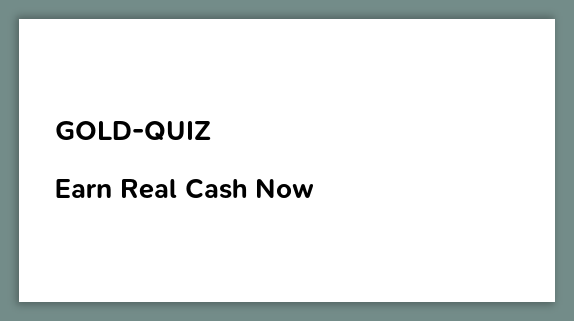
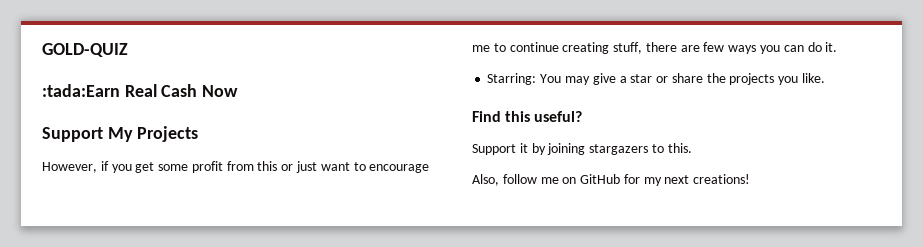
- Earn Real Cash Now
+ :tada:Earn Real Cash Now
+ Support My Projects
+ However, if you get some profit from this or just want to encourage me to continue creating stuff, there are few ways you can do it.
+ Starring: You may give a star or share the projects you like.
+ Find this useful?
+ Support it by joining stargazers to this.
+ Also, follow me on GitHub for my next creations!

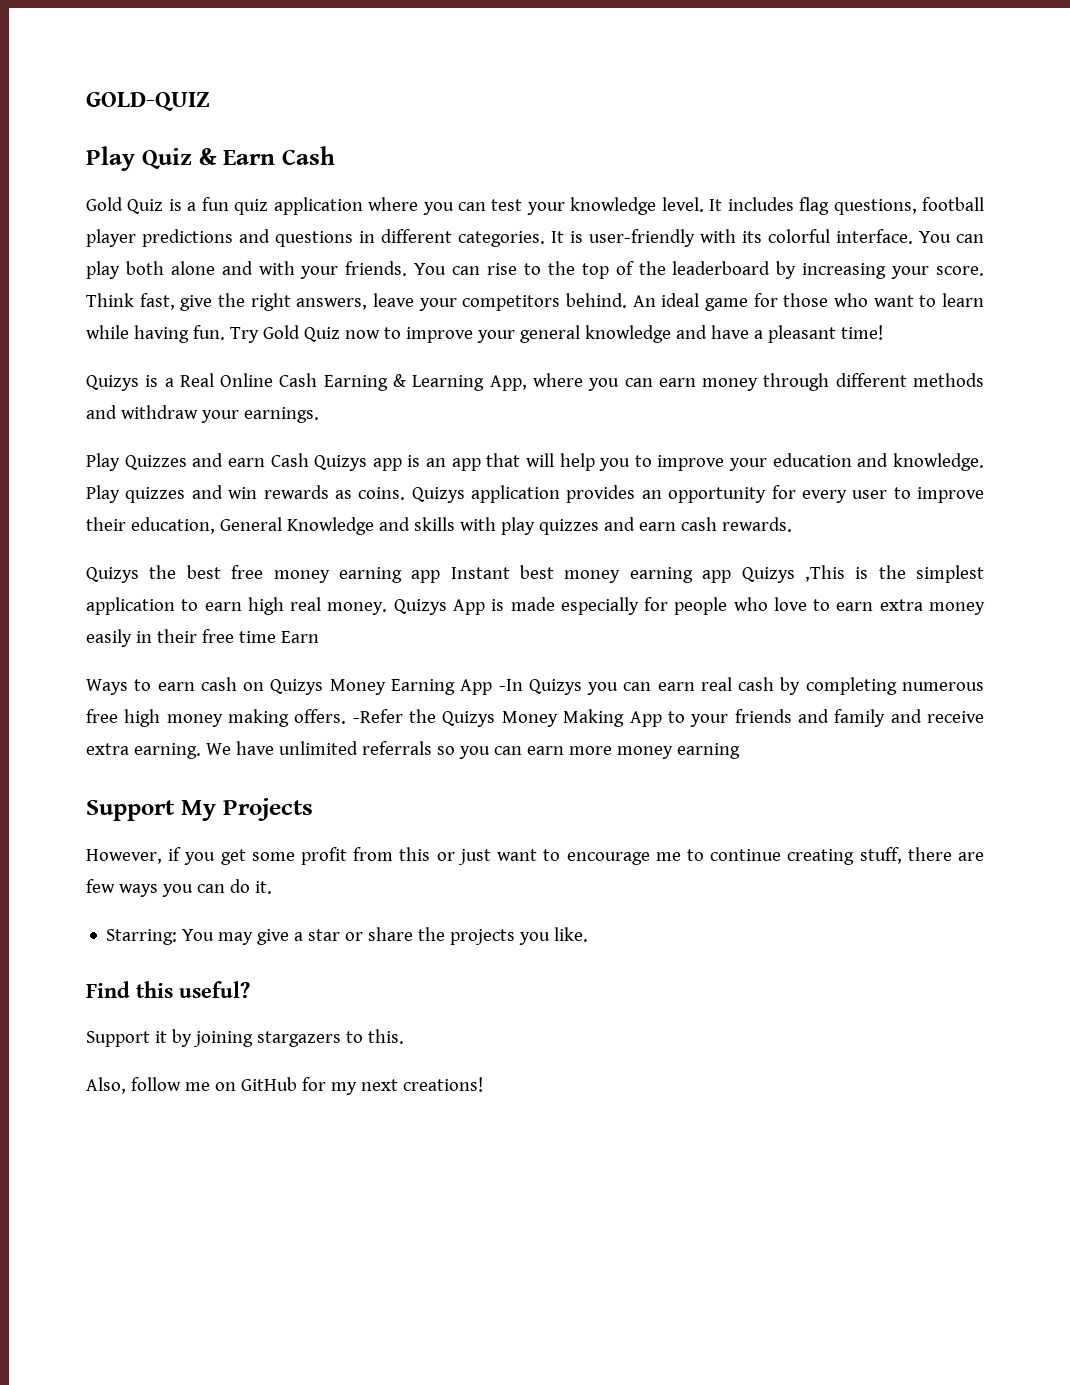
- :tada:Earn Real Cash Now
+ Play Quiz & Earn Cash
+ Gold Quiz is a fun quiz application where you can test your knowledge level. It includes flag questions, football player predictions and questions in different categories. It is user-friendly with its colorful interface. You can play both alone and with your friends. You can rise to the top of the leaderboard by increasing your score. Think fast, give the right answers, leave your competitors behind. An ideal game for those who want to learn while having fun. Try Gold Quiz now to improve your general knowledge and have a pleasant time!
+ Quizys is a Real Online Cash Earning & Learning App, where you can earn money through different methods and withdraw your earnings.
+ Play Quizzes and earn Cash Quizys app is an app that will help you to improve your education and knowledge. Play quizzes and win rewards as coins. Quizys application provides an opportunity for every user to improve their education, General Knowledge and skills with play quizzes and earn cash rewards.
+ Quizys the best free money earning app Instant best money earning app Quizys ,This is the simplest application to earn high real money. Quizys App is made especially for people who love to earn extra money easily in their free time Earn
+ Ways to earn cash on Quizys Money Earning App -In Quizys you can earn real cash by completing numerous free high money making offers. -Refer the Quizys Money Making App to your friends and family and receive extra earning. We have unlimited referrals so you can earn more money earning

